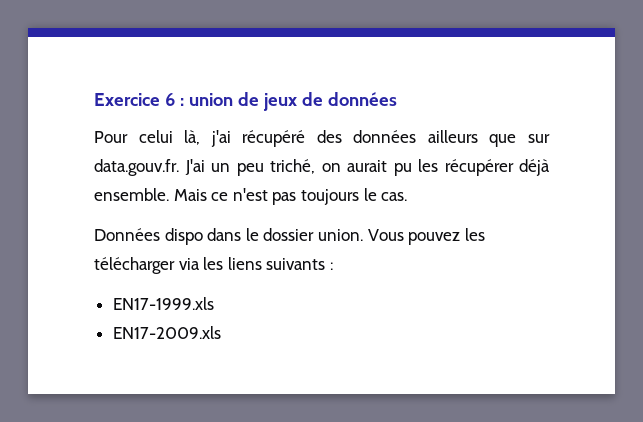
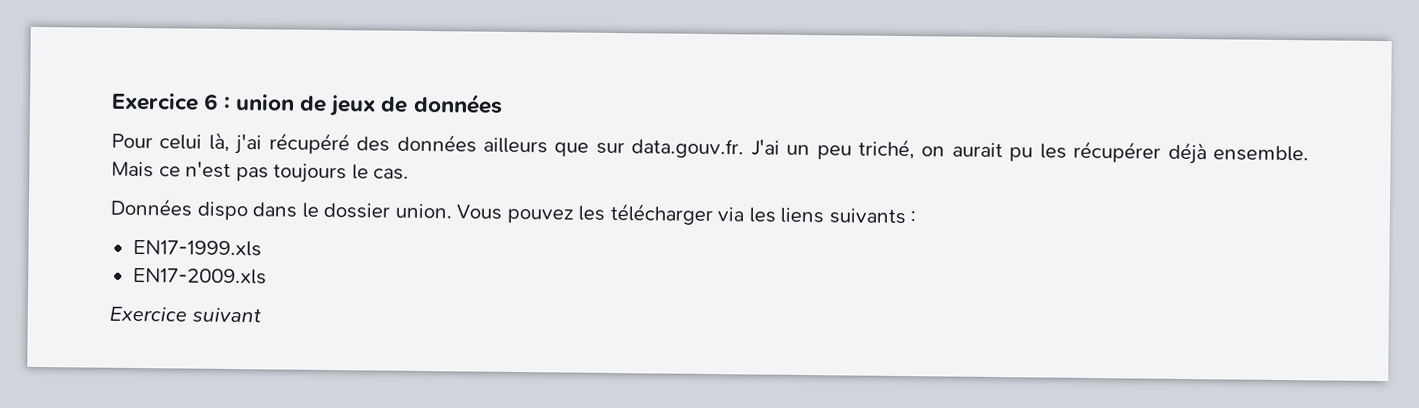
+ Exercice suivant

